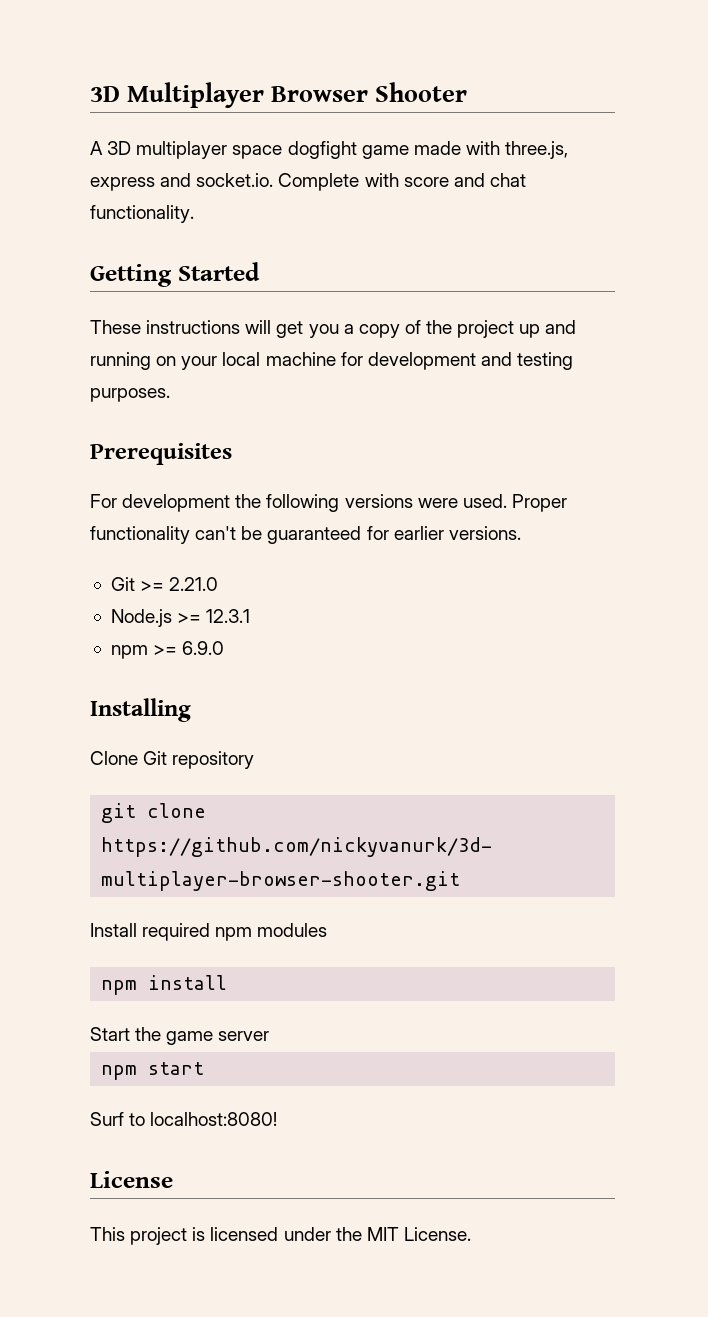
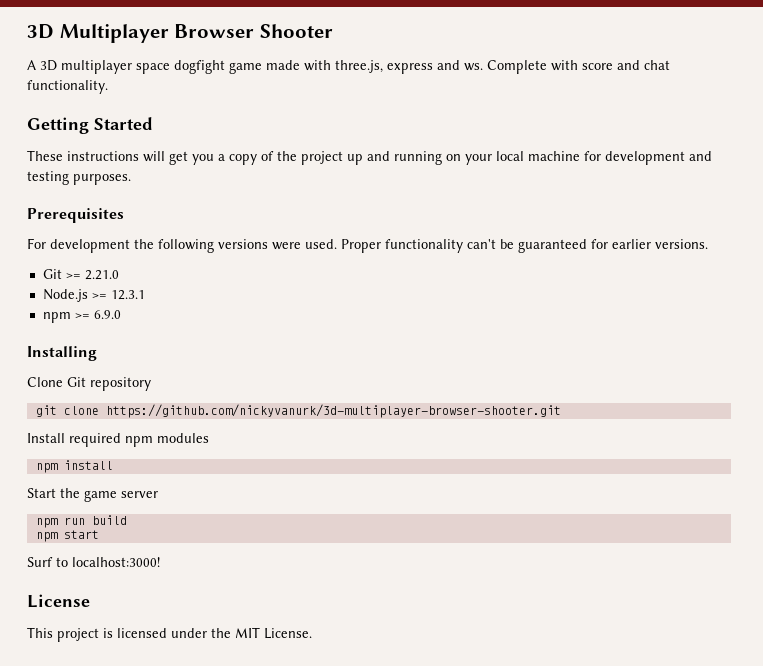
- A 3D multiplayer space dogfight game made with three.js, express and socket.io. Complete with score and chat functionality.
+ A 3D multiplayer space dogfight game made with three.js, express and ws. Complete with score and chat functionality.
+ npm run build
- Surf to localhost:8080!
+ Surf to localhost:3000!

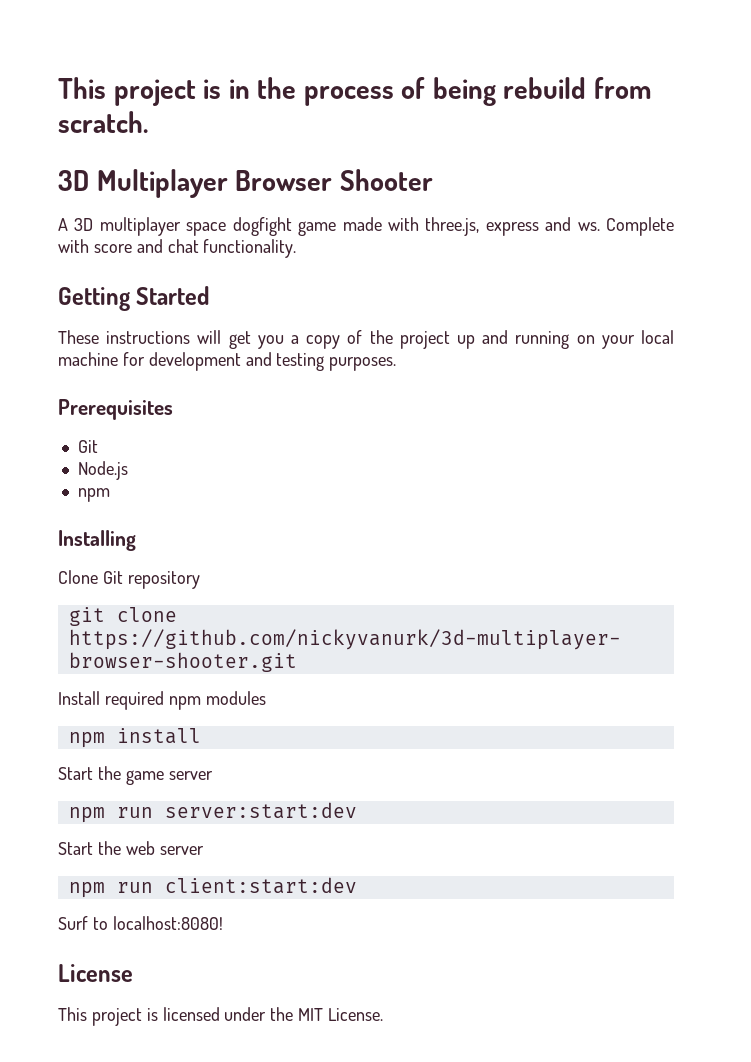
+ This project is in the process of being rebuild from scratch.
  Prerequisites
- For development the following versions were used. Proper functionality can't be guaranteed for earlier versions.
- Git >= 2.21.0
+ Git
- Node.js >= 12.3.1
- npm >= 6.9.0
+ Node.js
+ npm
- npm run build
- npm start
+ npm run server:start:dev
+ Start the web server
+ npm run client:start:dev
- Surf to localhost:3000!
+ Surf to localhost:8080!

